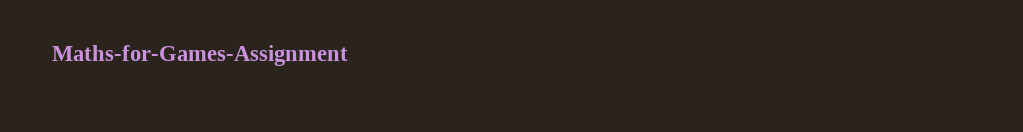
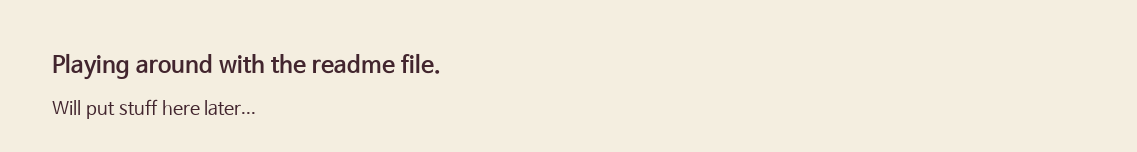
- Maths-for-Games-Assignment
+ Playing around with the readme file.
+ Will put stuff here later...

